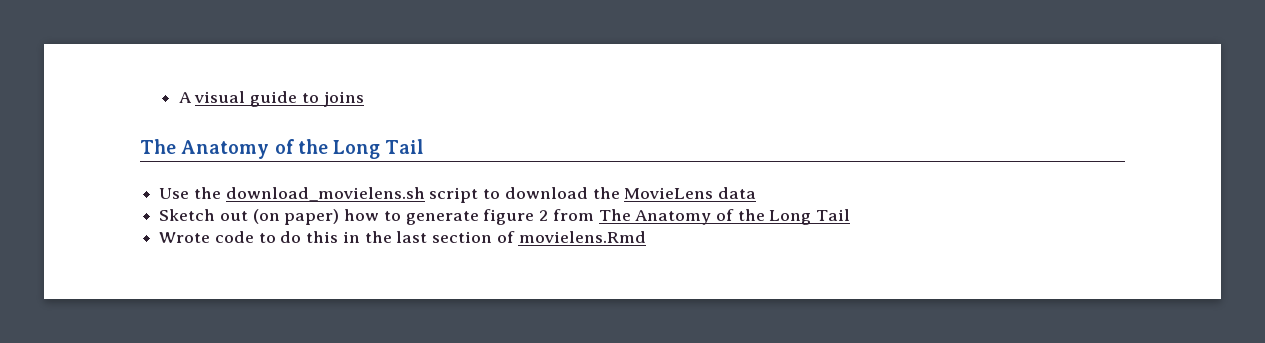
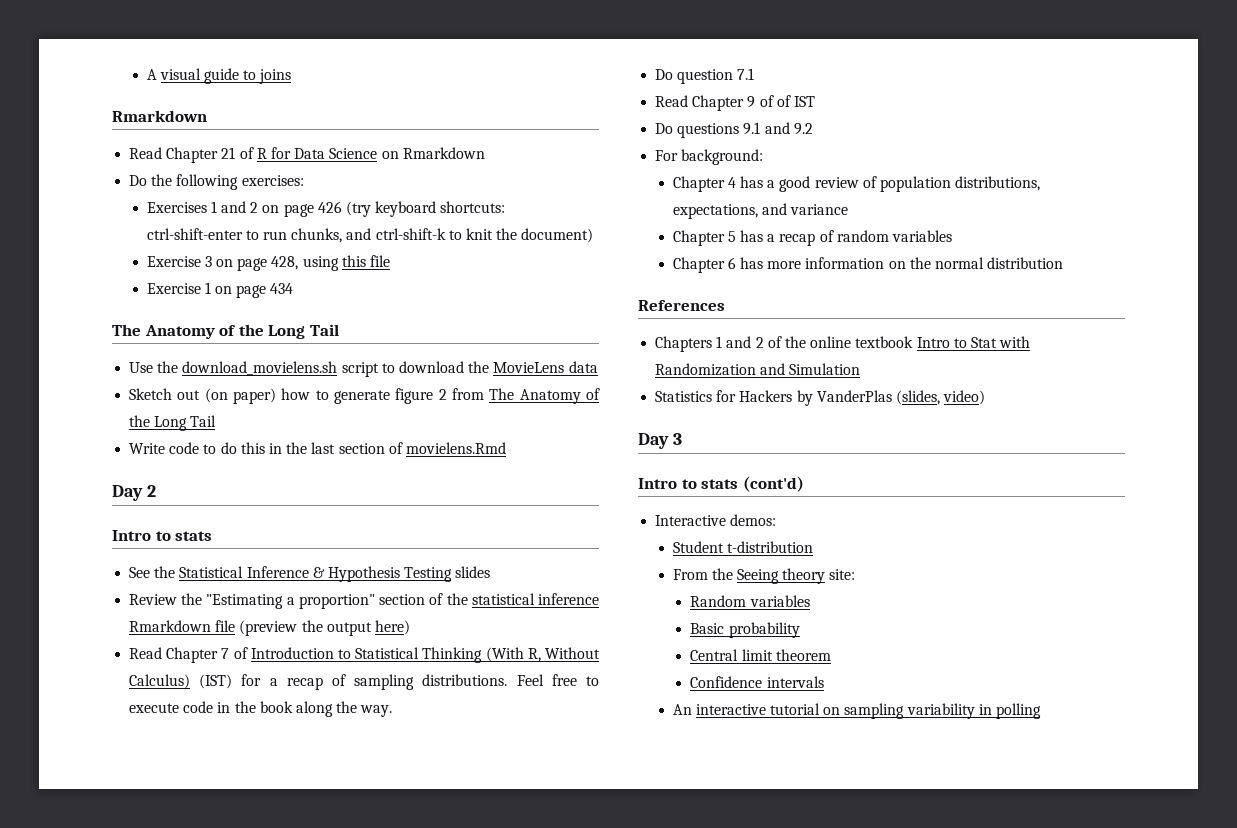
  A visual guide to joins
+ Rmarkdown
+ Read Chapter 21 of R for Data Science on Rmarkdown
+ Do the following exercises:
+ Exercises 1 and 2 on page 426 (try keyboard shortcuts: ctrl-shift-enter to run chunks, and ctrl-shift-k to knit the document)
+ Exercise 3 on page 428, using this file
+ Exercise 1 on page 434
- Wrote code to do this in the last section of movielens.Rmd
+ Write code to do this in the last section of movielens.Rmd
+ Day 2
+ Intro to stats
+ See the Statistical Inference & Hypothesis Testing slides
+ Review the "Estimating a proportion" section of the statistical inference Rmarkdown file (preview the output here)
+ Read Chapter 7 of Introduction to Statistical Thinking (With R, Without Calculus) (IST) for a recap of sampling distributions. Feel free to execute code in the book along the way.
+ Do question 7.1
+ Read Chapter 9 of of IST
+ Do questions 9.1 and 9.2
+ For background:
+ Chapter 4 has a good review of population distributions, expectations, and variance
+ Chapter 5 has a recap of random variables
+ Chapter 6 has more information on the normal distribution
+ References
+ Chapters 1 and 2 of the online textbook Intro to Stat with Randomization and Simulation
+ Statistics for Hackers by VanderPlas (slides, video)
+ Day 3
+ Intro to stats (cont'd)
+ Interactive demos:
+ Student t-distribution
+ From the Seeing theory site:
+ Random variables
+ Basic probability
+ Central limit theorem
+ Confidence intervals
+ An interactive tutorial on sampling variability in polling

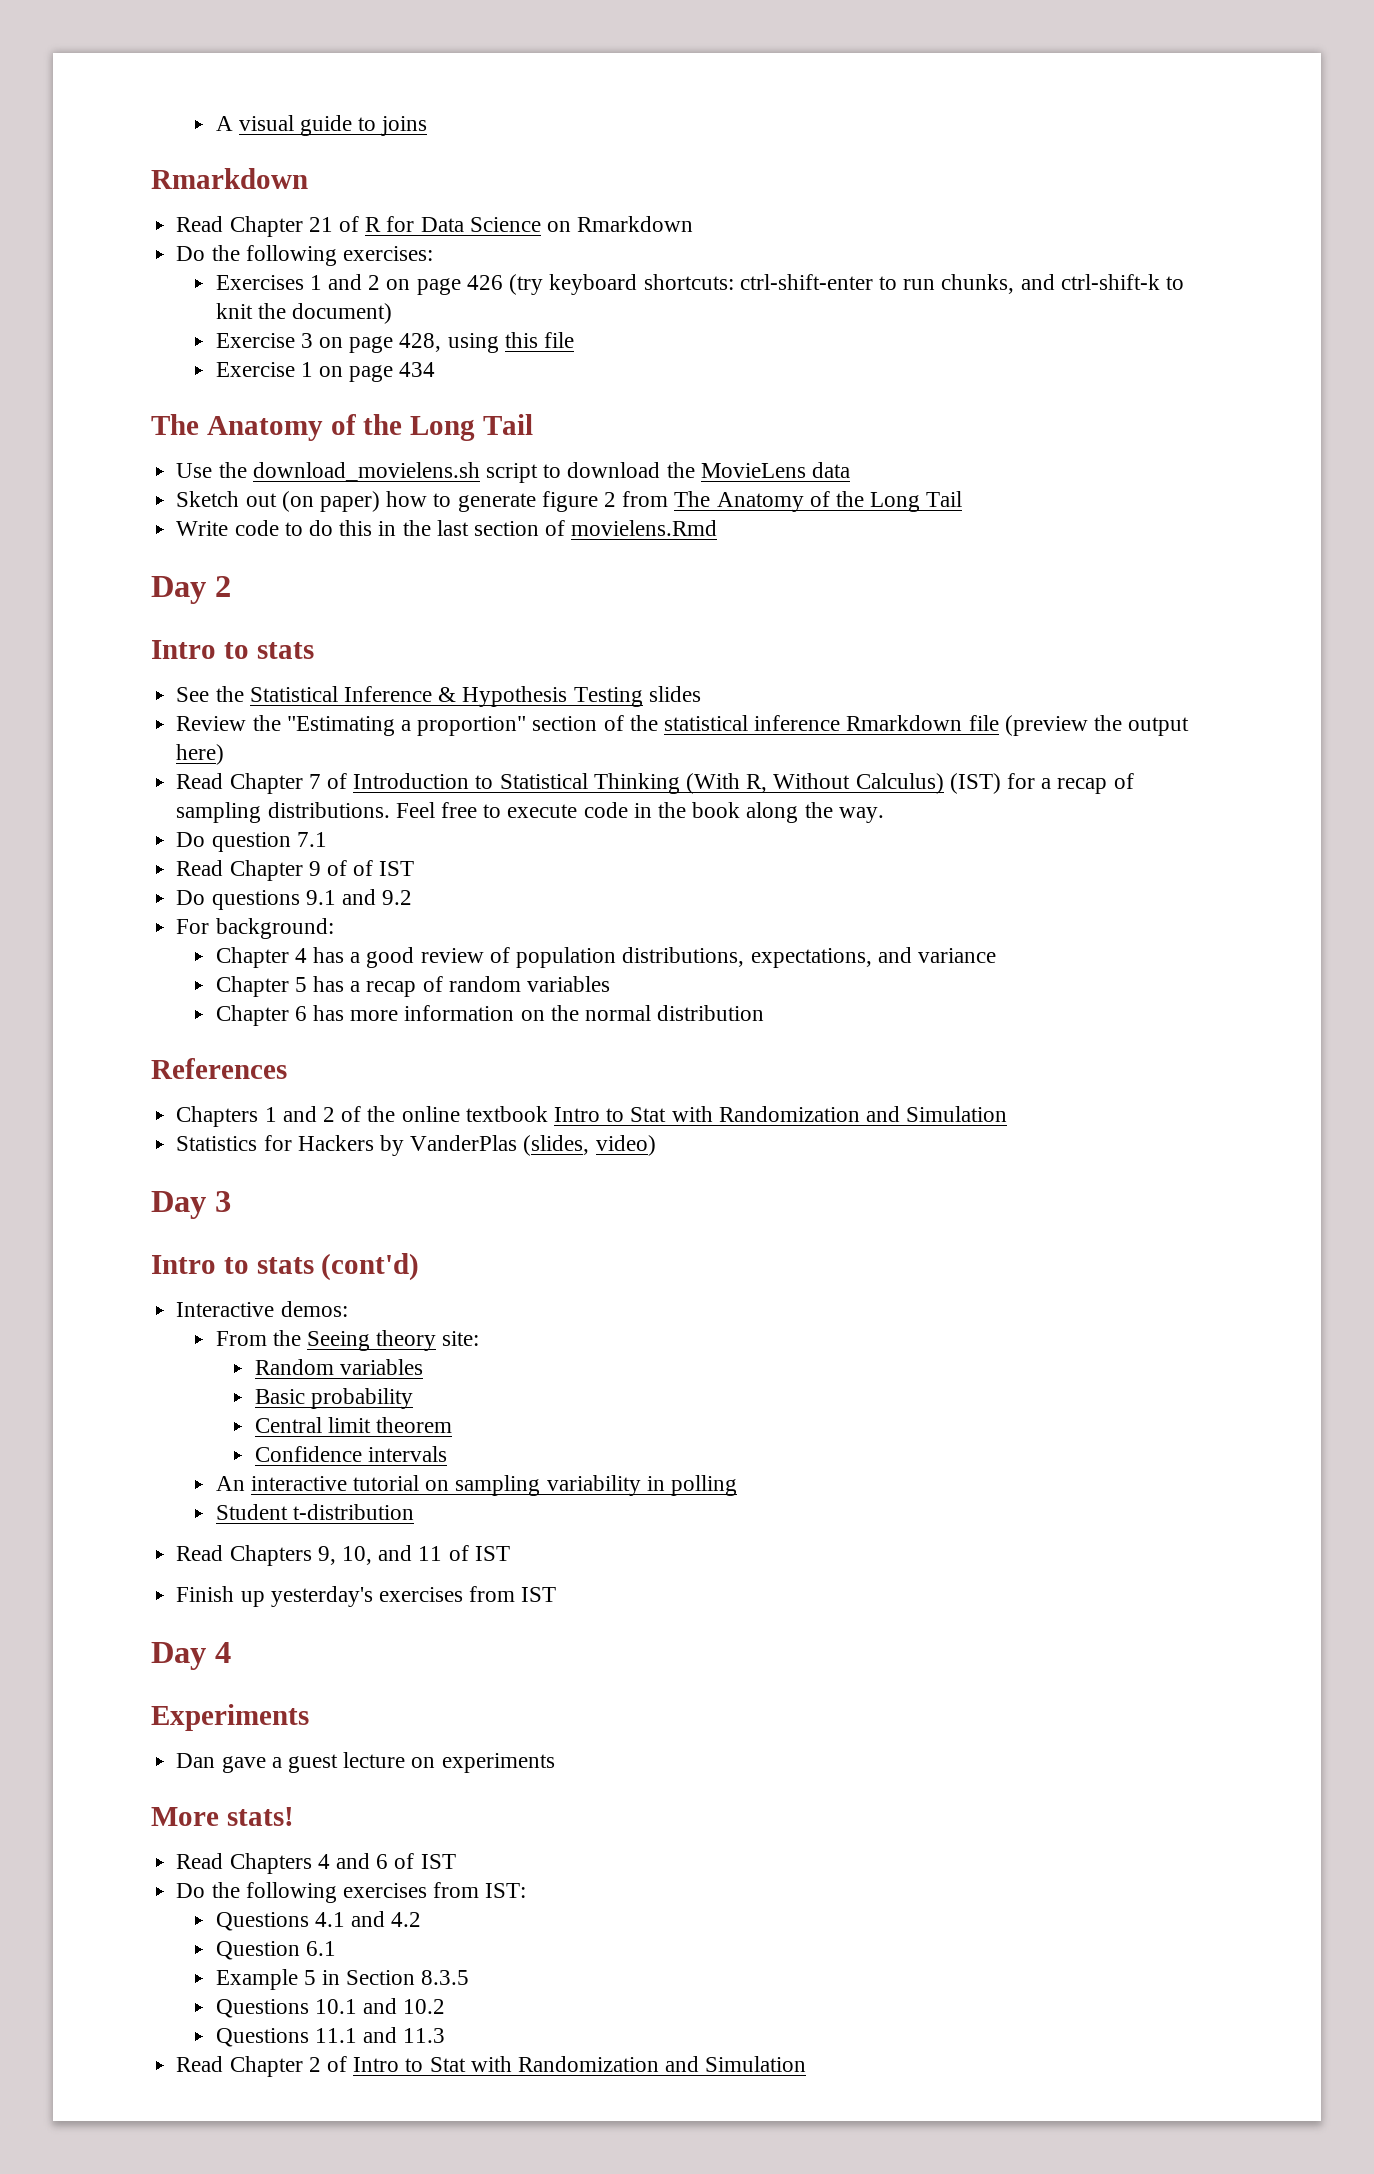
- Student t-distribution
+ Student t-distribution
+ Read Chapters 9, 10, and 11 of IST
+ Finish up yesterday's exercises from IST
+ Day 4
+ Experiments
+ Dan gave a guest lecture on experiments
+ More stats!
+ Read Chapters 4 and 6 of IST
+ Do the following exercises from IST:
+ Questions 4.1 and 4.2
+ Question 6.1
+ Example 5 in Section 8.3.5
+ Questions 10.1 and 10.2
+ Questions 11.1 and 11.3
+ Read Chapter 2 of Intro to Stat with Randomization and Simulation

